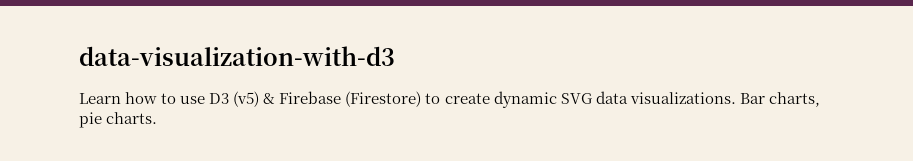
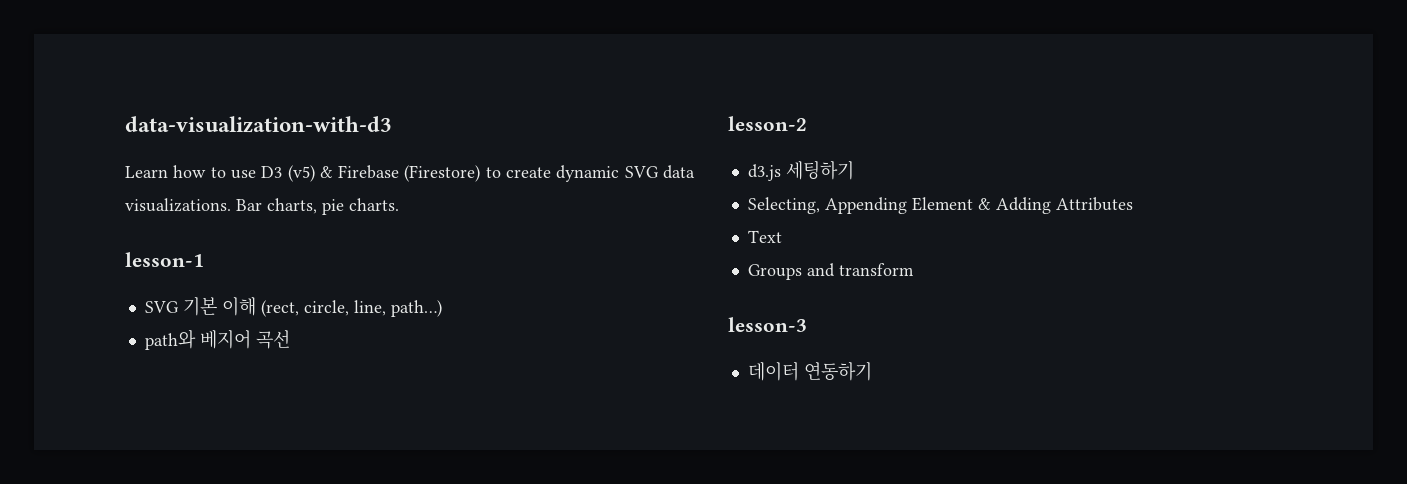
+ lesson-1
+ SVG 기본 이해 (rect, circle, line, path…)
+ path와 베지어 곡선
+ lesson-2
+ d3.js 세팅하기
+ Selecting, Appending Element & Adding Attributes
+ Text
+ Groups and transform
+ lesson-3
+ 데이터 연동하기

